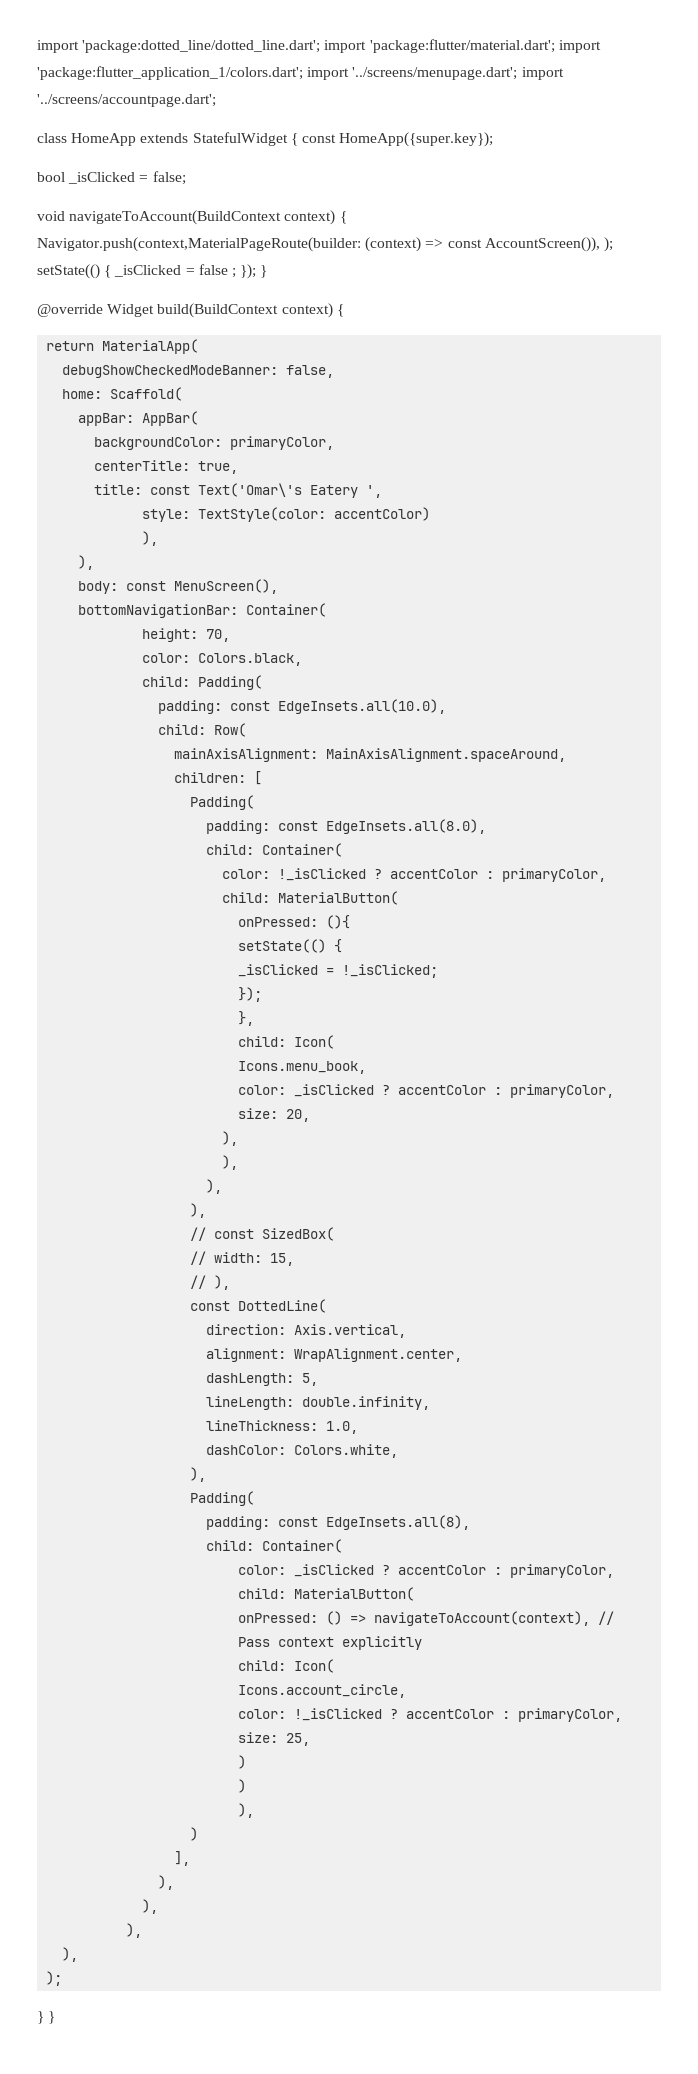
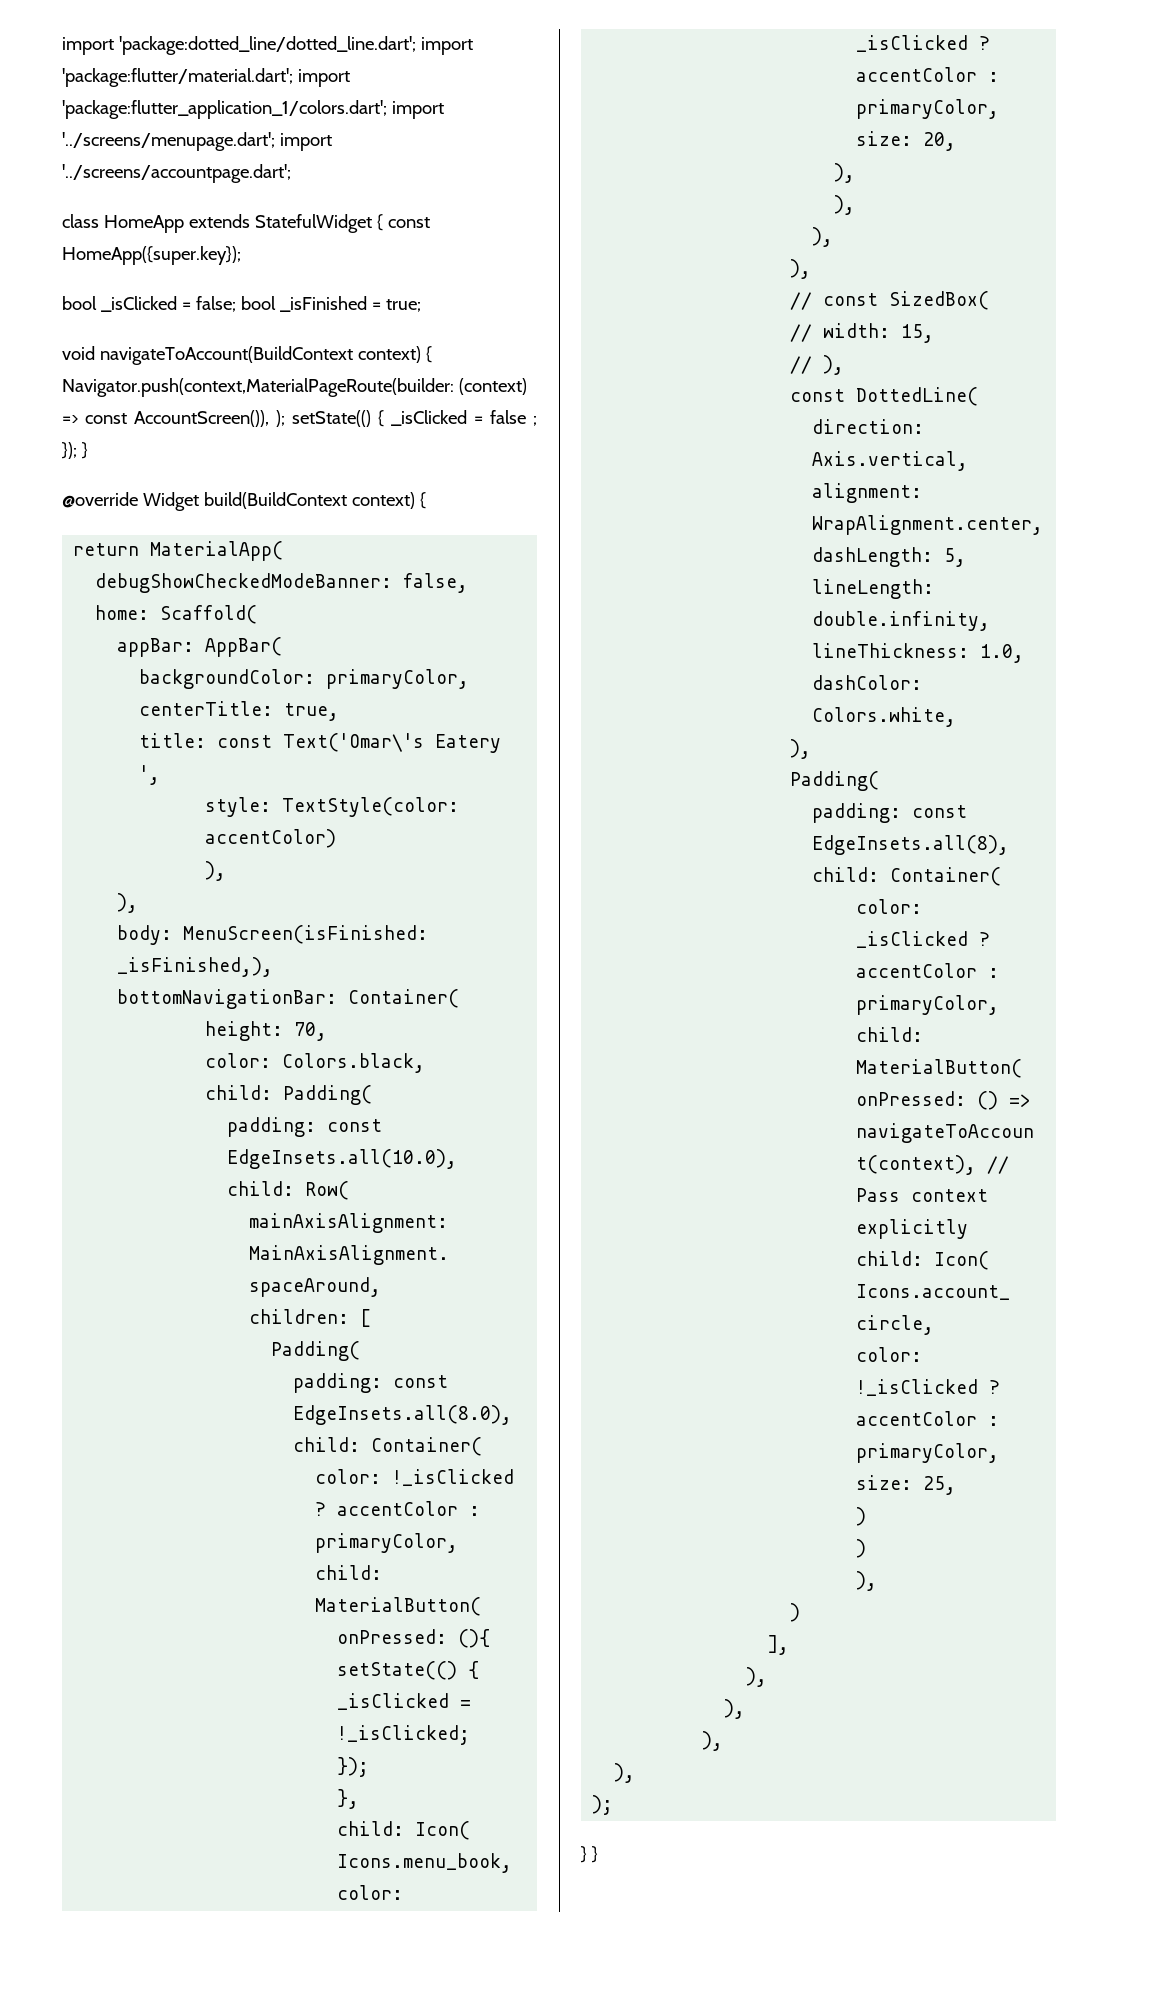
- bool _isClicked = false;
+ bool _isClicked = false; bool _isFinished = true;
- body: const MenuScreen(),
+ body: MenuScreen(isFinished: _isFinished,),

